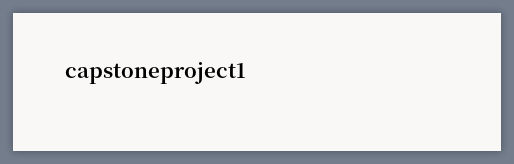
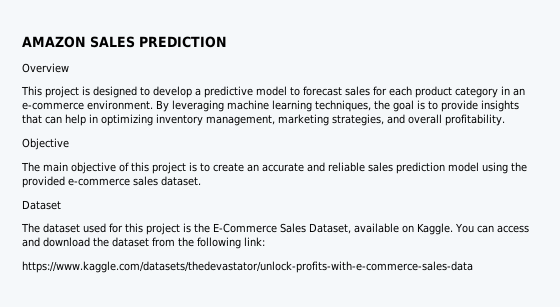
- capstoneproject1
+ AMAZON SALES PREDICTION
+ Overview
+ This project is designed to develop a predictive model to forecast sales for each product category in an e-commerce environment. By leveraging machine learning techniques, the goal is to provide insights that can help in optimizing inventory management, marketing strategies, and overall profitability.
+ Objective
+ The main objective of this project is to create an accurate and reliable sales prediction model using the provided e-commerce sales dataset.
+ Dataset
+ The dataset used for this project is the E-Commerce Sales Dataset, available on Kaggle. You can access and download the dataset from the following link:
+ https://www.kaggle.com/datasets/thedevastator/unlock-profits-with-e-commerce-sales-data

